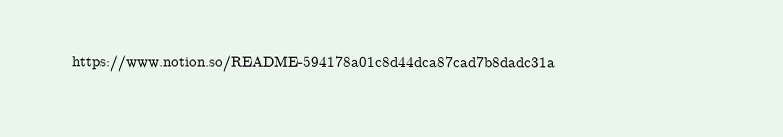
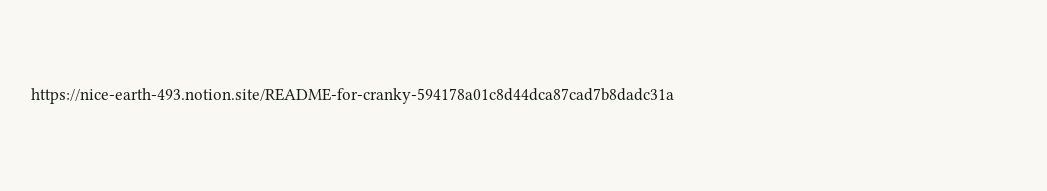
- https://www.notion.so/README-594178a01c8d44dca87cad7b8dadc31a
+ https://nice-earth-493.notion.site/README-for-cranky-594178a01c8d44dca87cad7b8dadc31a

